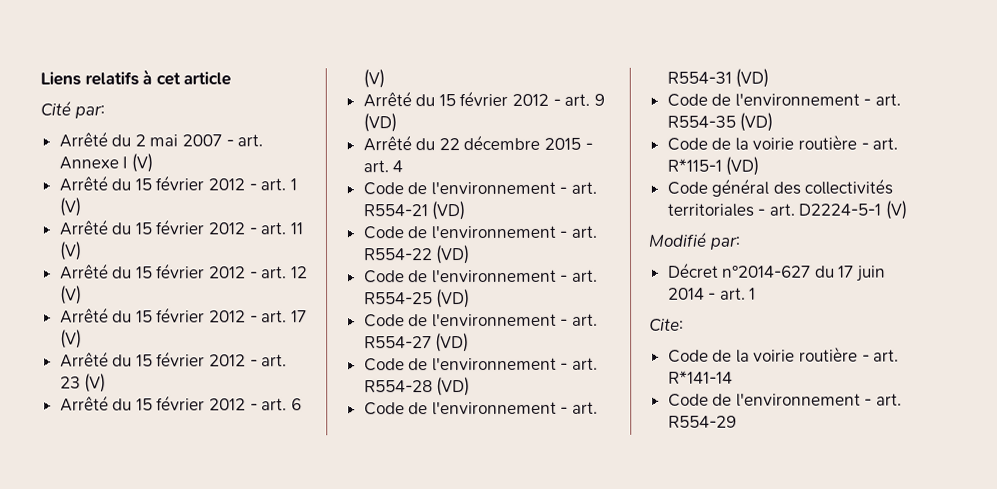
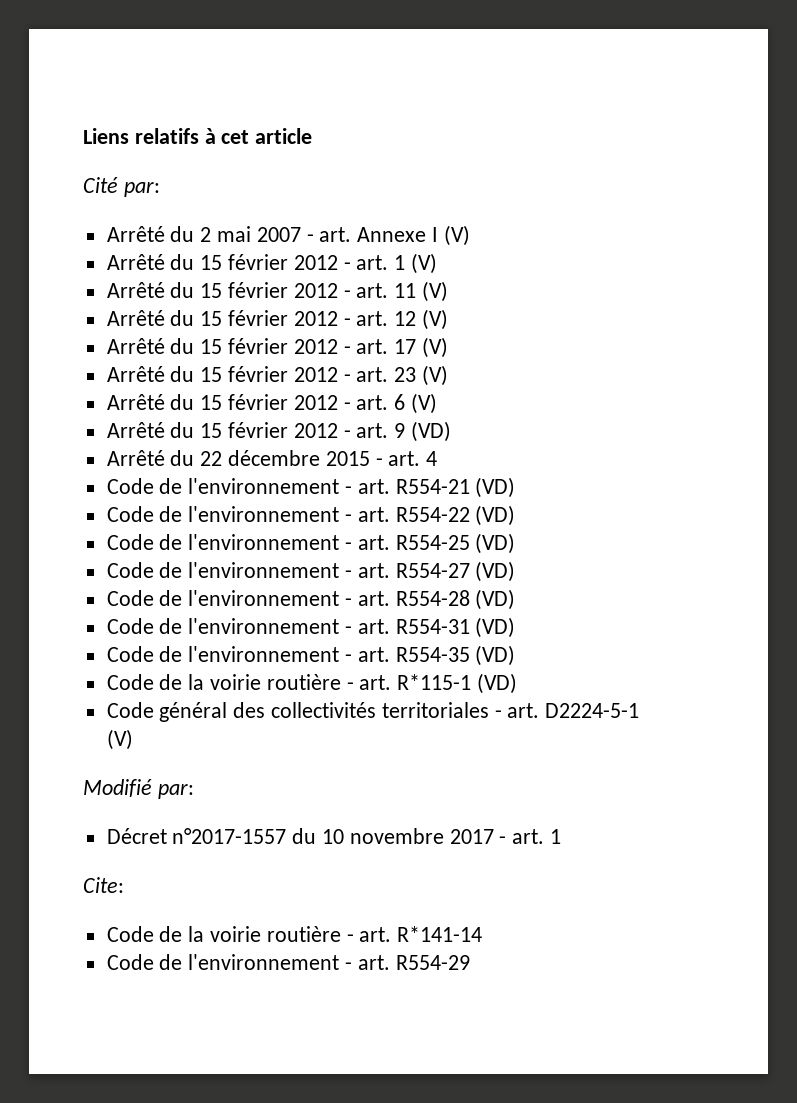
- Décret n°2014-627 du 17 juin 2014 - art. 1
+ Décret n°2017-1557 du 10 novembre 2017 - art. 1

